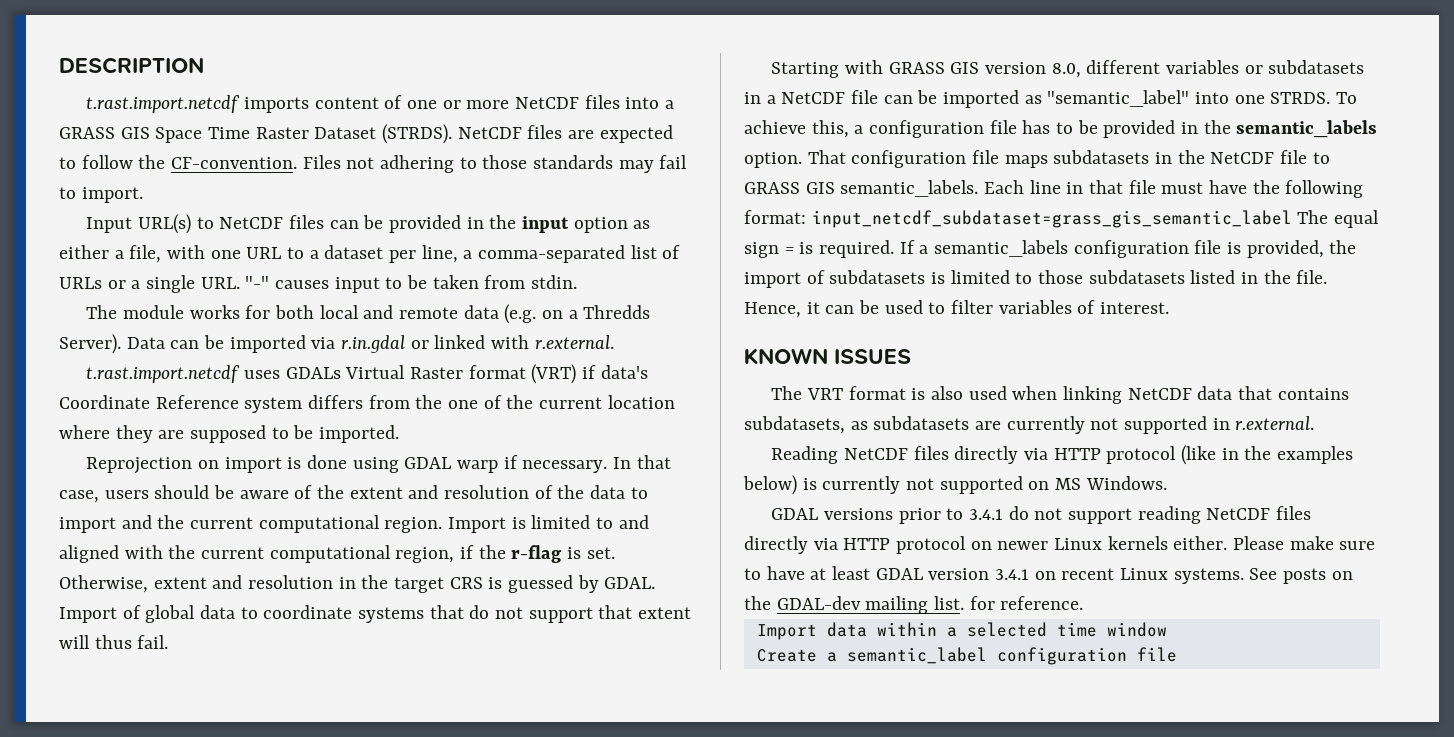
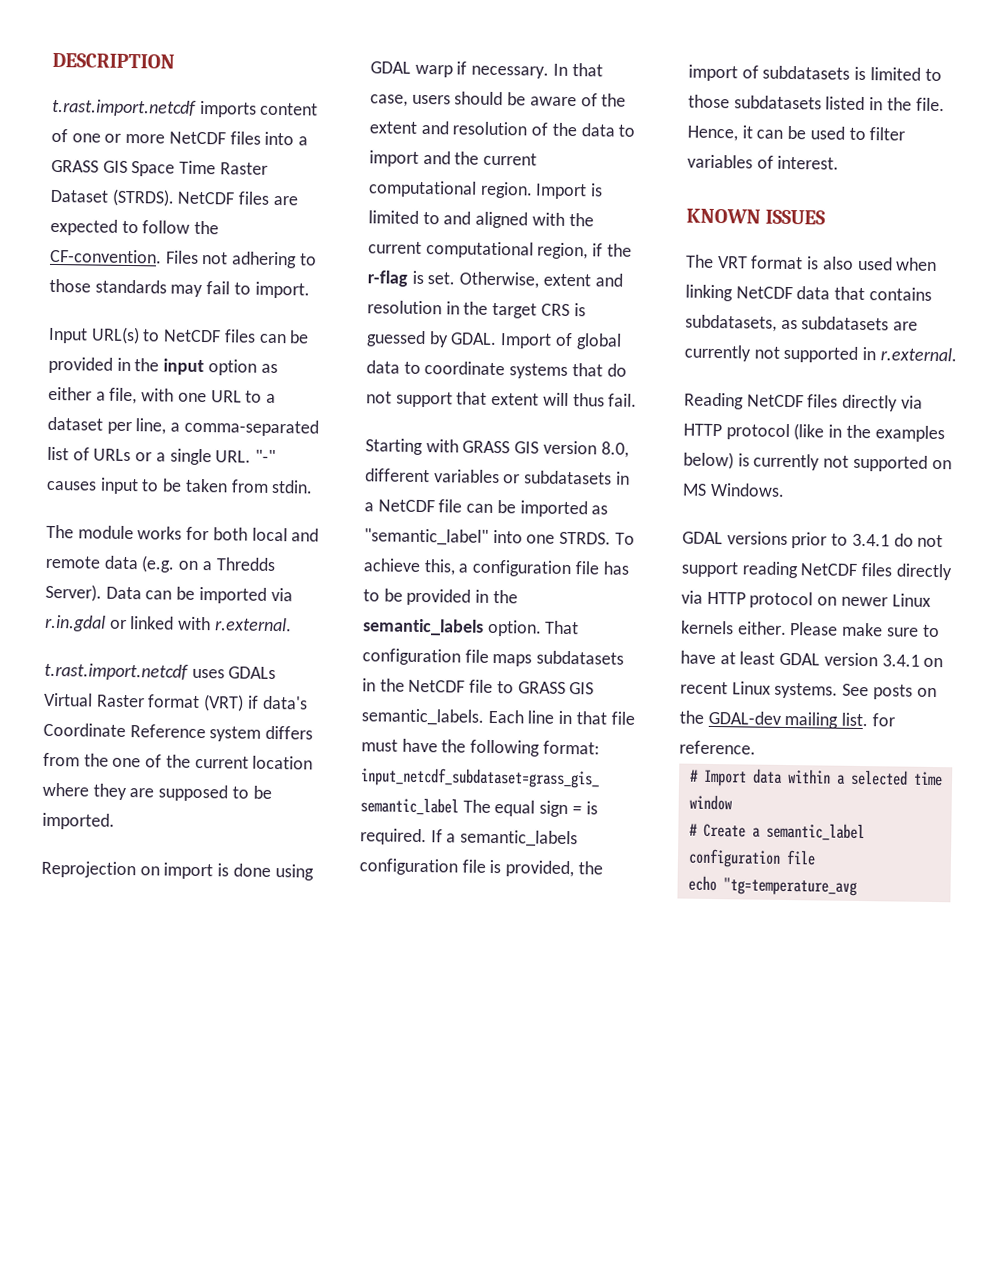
- Import data within a selected time window
+ # Import data within a selected time window
- Create a semantic_label configuration file
+ # Create a semantic_label configuration file
+ echo "tg=temperature_avg

